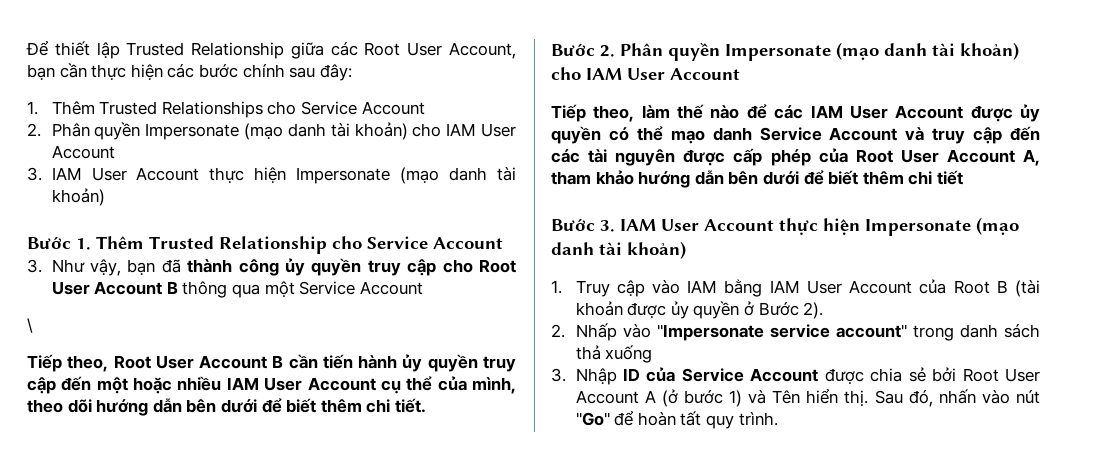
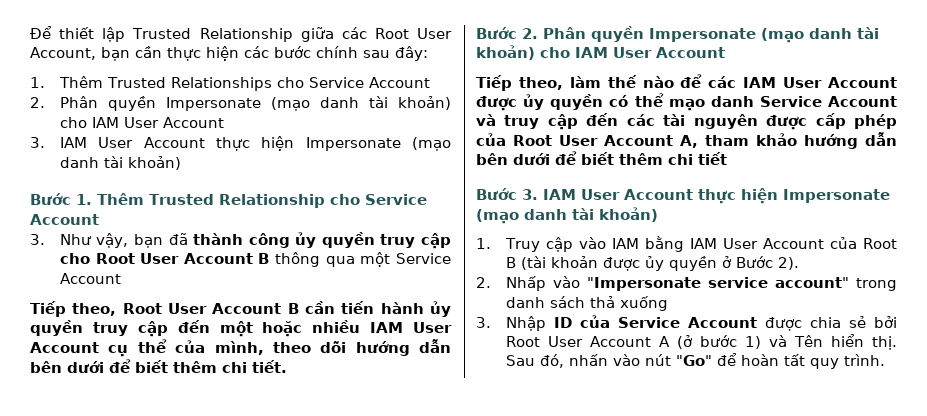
- \

